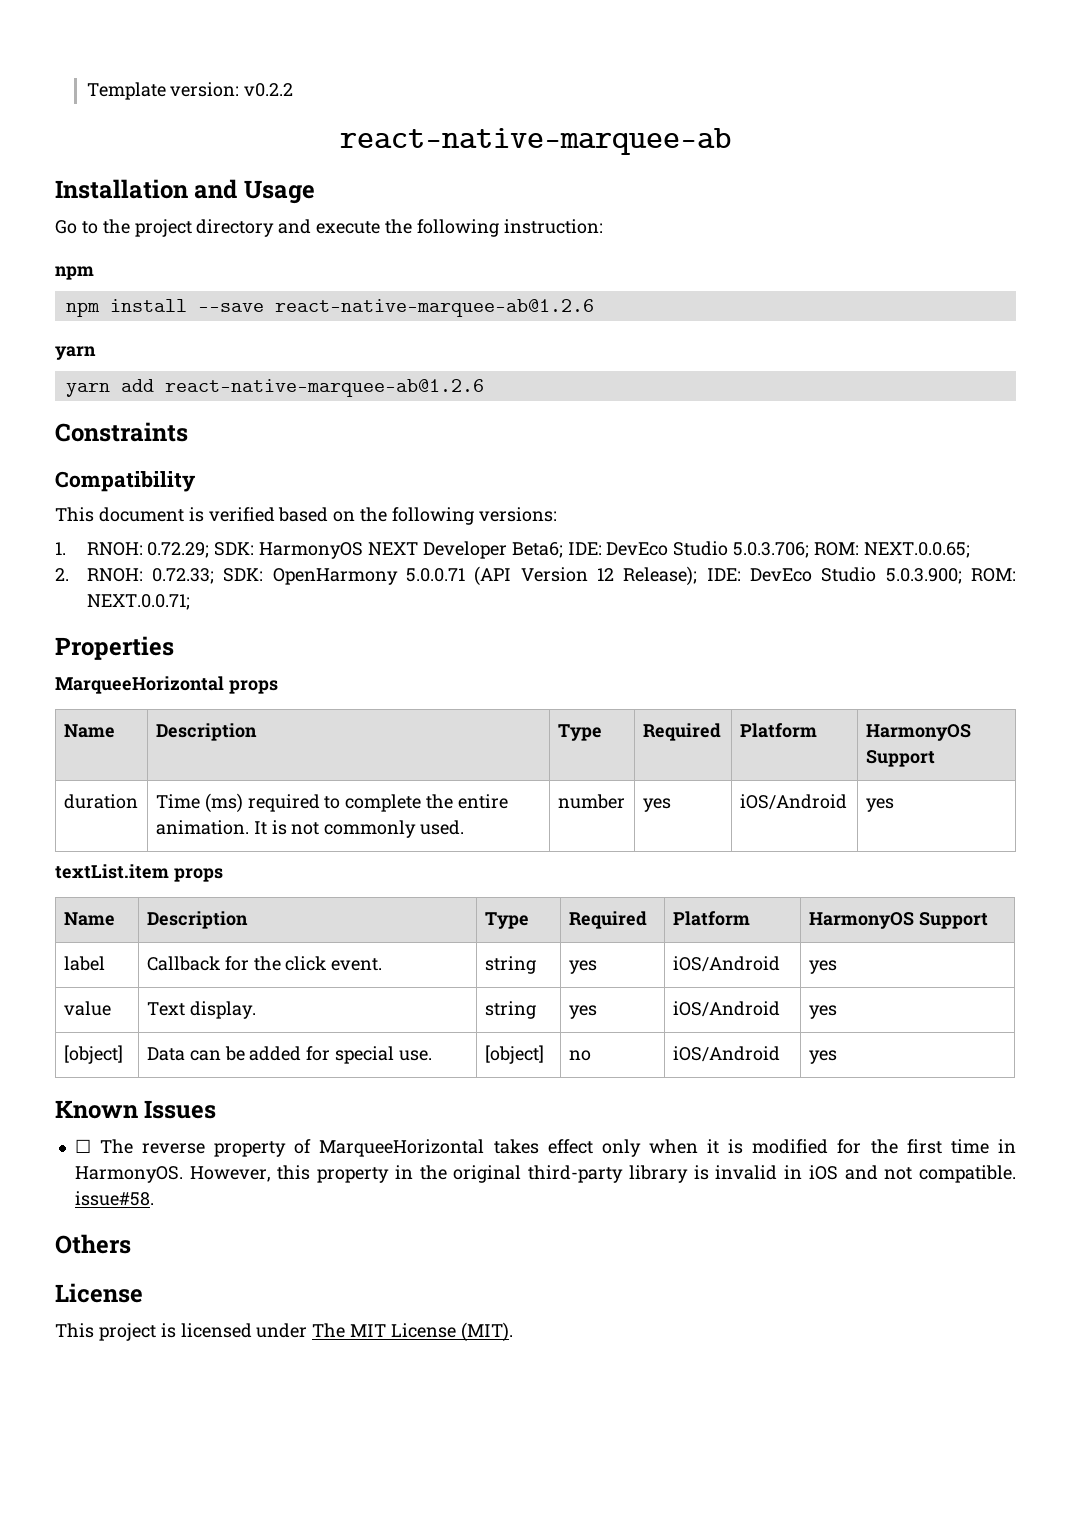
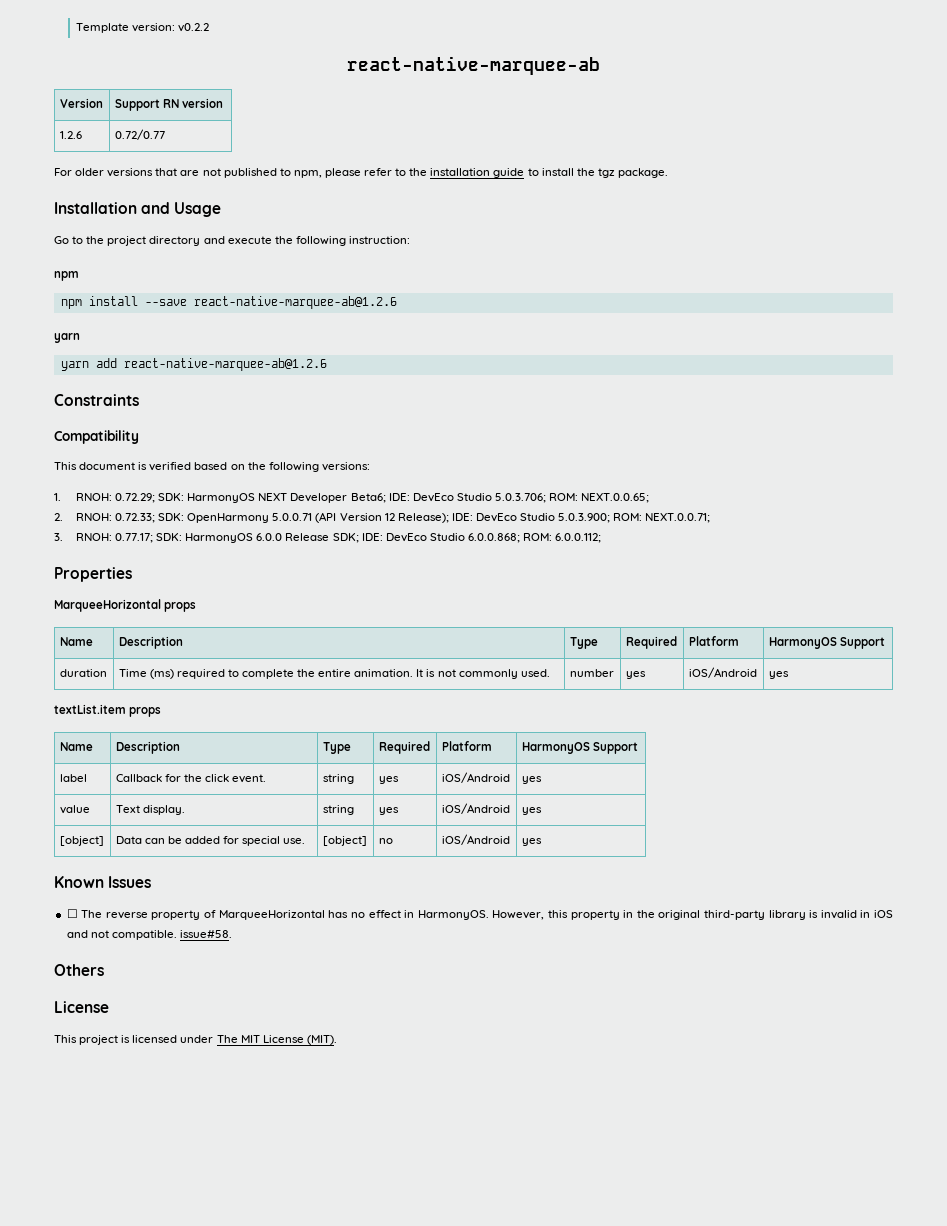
+ Version | Support RN version
+ 1.2.6 | 0.72/0.77
+ For older versions that are not published to npm, please refer to the installation guide to install the tgz package.
+ 3. RNOH: 0.77.17; SDK: HarmonyOS 6.0.0 Release SDK; IDE: DevEco Studio 6.0.0.868; ROM: 6.0.0.112;
- ☐ The reverse property of MarqueeHorizontal takes effect only when it is modified for the first time in HarmonyOS.
+ ☐ The reverse property of MarqueeHorizontal has no effect in HarmonyOS.

